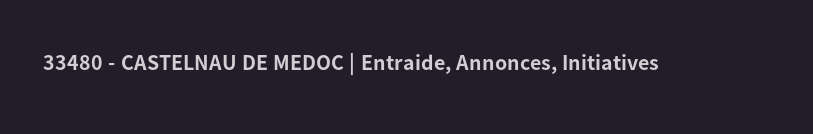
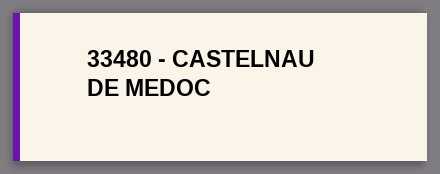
- 33480 - CASTELNAU DE MEDOC | Entraide, Annonces, Initiatives
+ 33480 - CASTELNAU DE MEDOC

